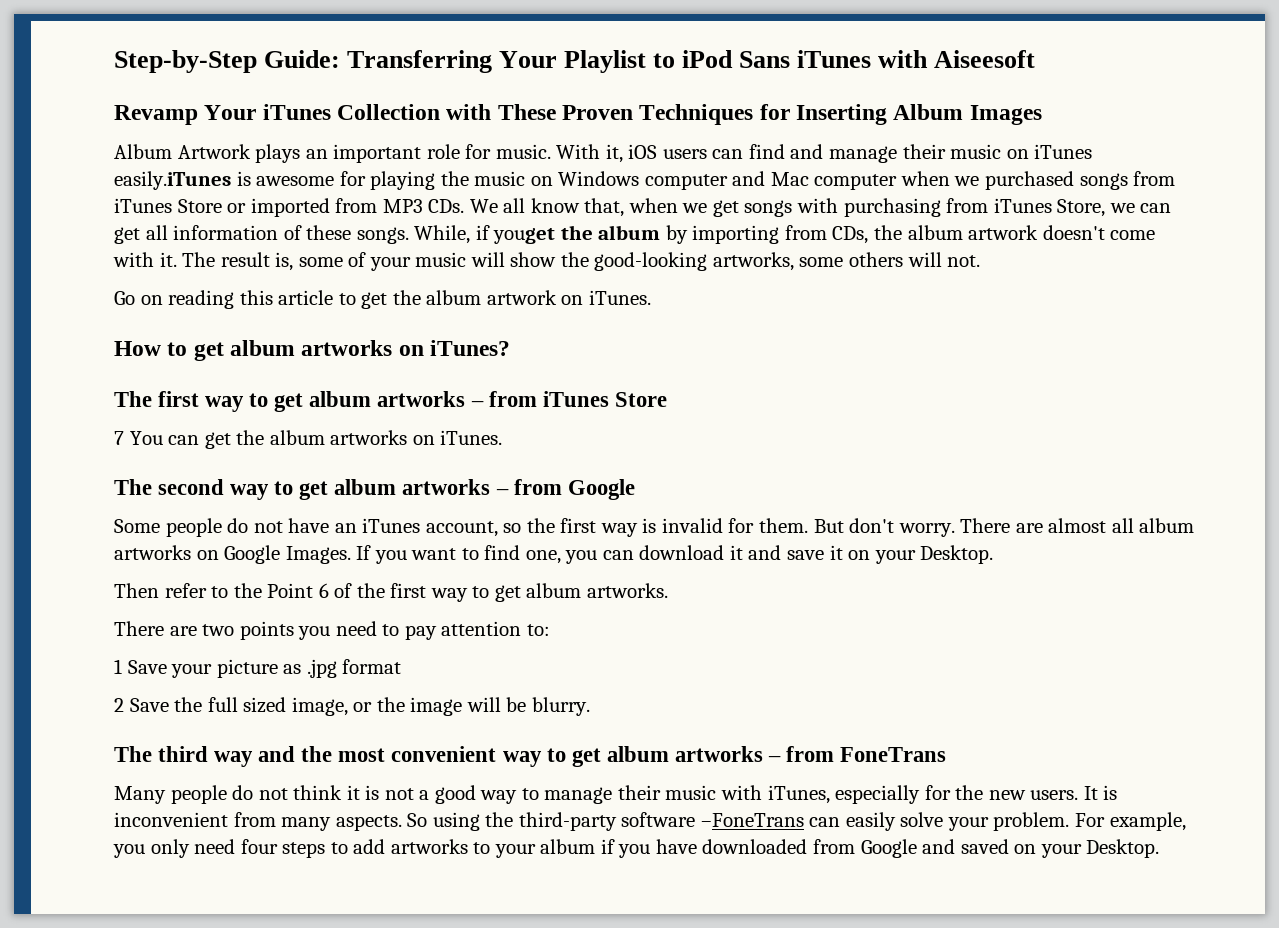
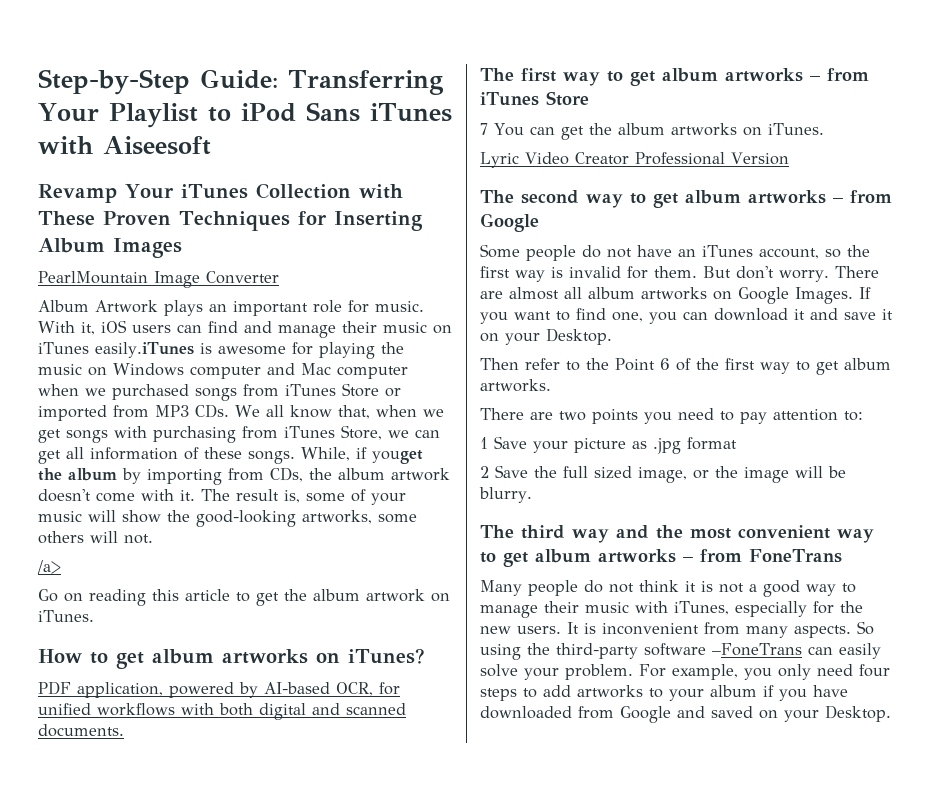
+ PearlMountain Image Converter
+ /a>
+ PDF application, powered by AI-based OCR, for unified workflows with both digital and scanned documents.
+ Lyric Video Creator Professional Version

